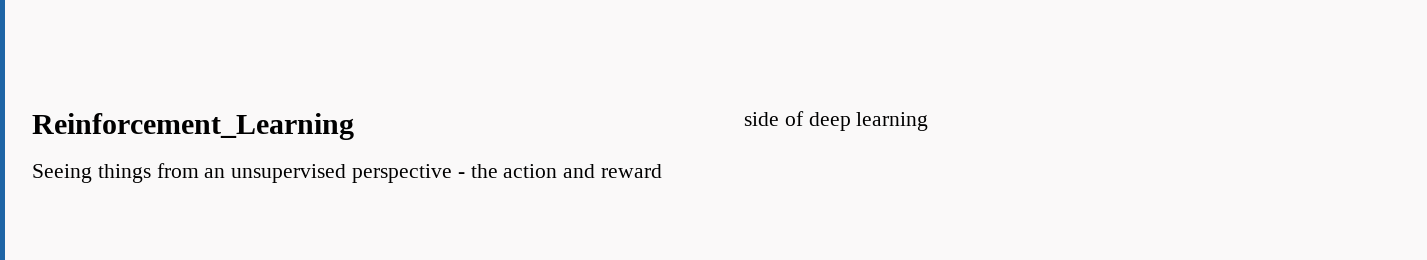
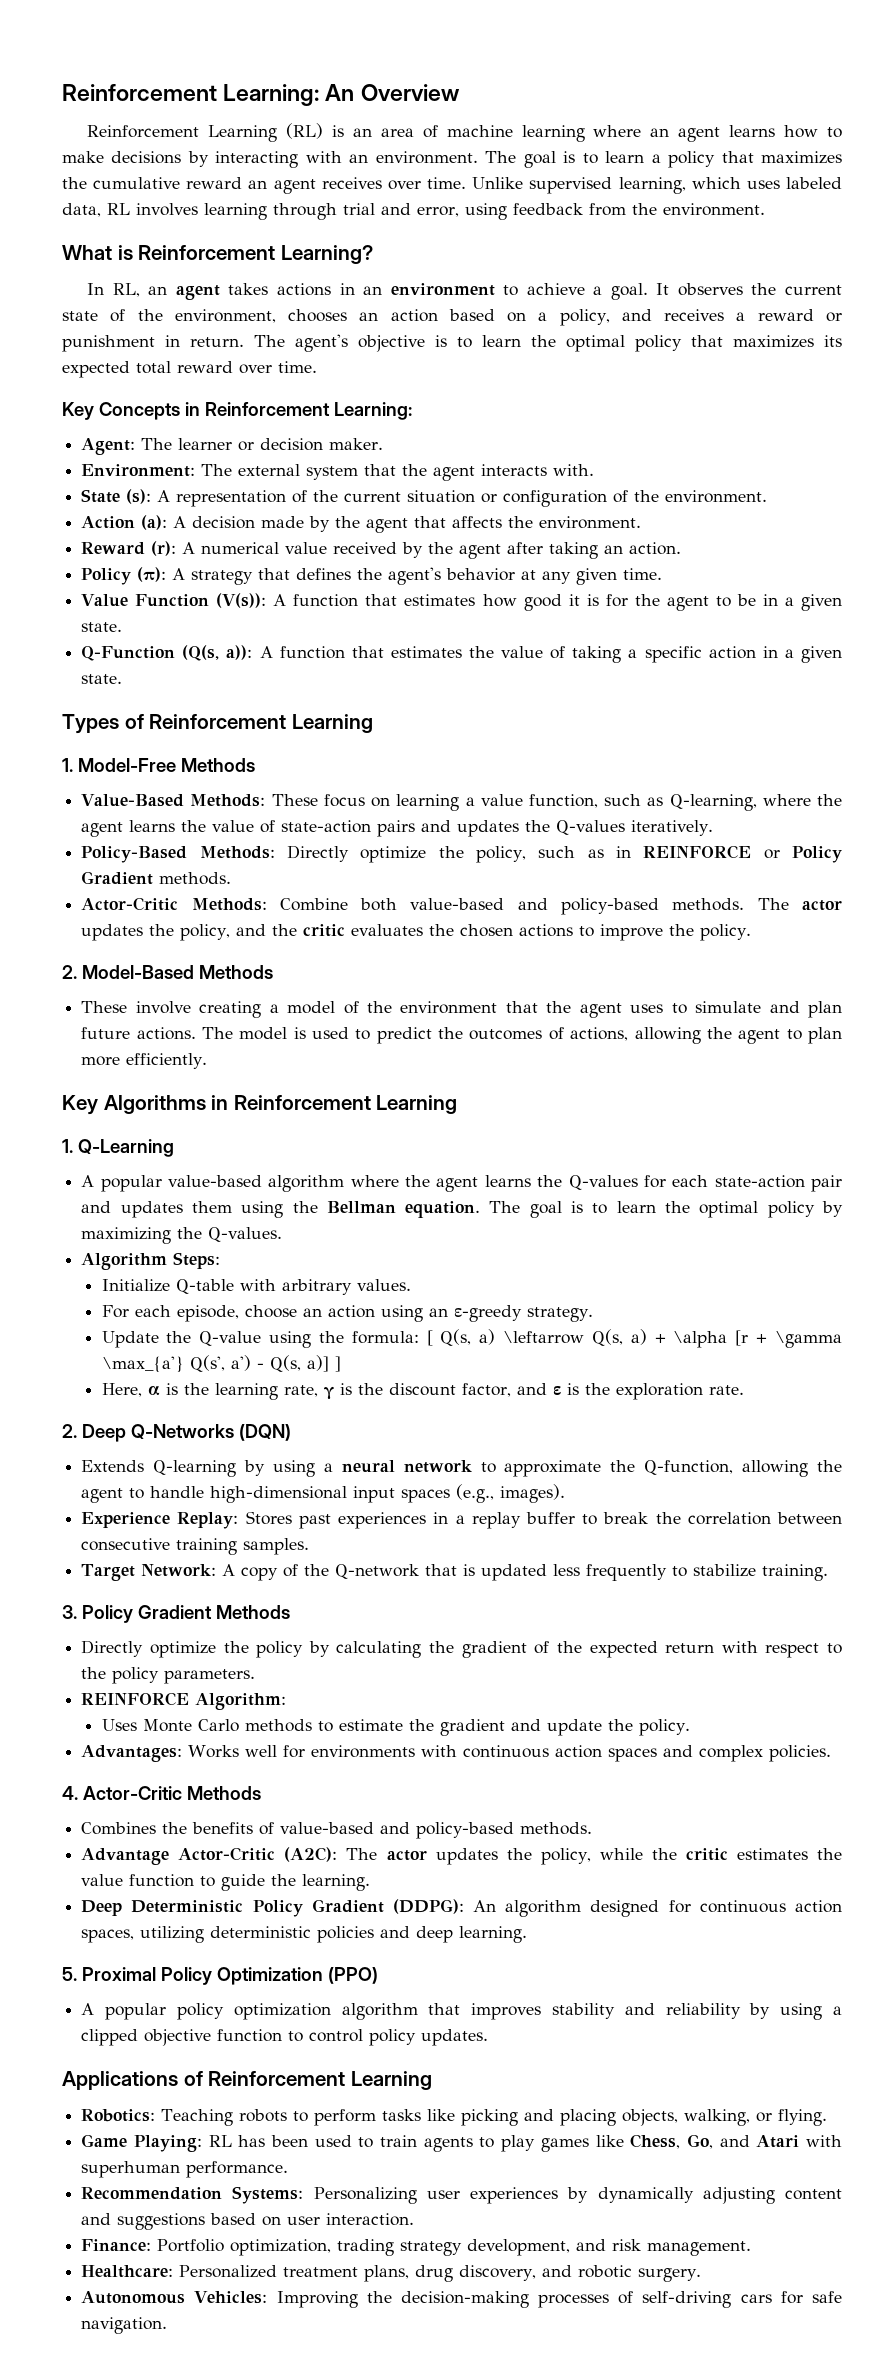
- Reinforcement_Learning
- Seeing things from an unsupervised perspective - the action and reward side of deep learning
+ Reinforcement Learning: An Overview
+ Reinforcement Learning (RL) is an area of machine learning where an agent learns how to make decisions by interacting with an environment. The goal is to learn a policy that maximizes the cumulative reward an agent receives over time. Unlike supervised learning, which uses labeled data, RL involves learning through trial and error, using feedback from the environment.
+ What is Reinforcement Learning?
+ In RL, an agent takes actions in an environment to achieve a goal. It observes the current state of the environment, chooses an action based on a policy, and receives a reward or punishment in return. The agent's objective is to learn the optimal policy that maximizes its expected total reward over time.
+ Key Concepts in Reinforcement Learning:
+ Agent: The learner or decision maker.
+ Environment: The external system that the agent interacts with.
+ State (s): A representation of the current situation or configuration of the environment.
+ Action (a): A decision made by the agent that affects the environment.
+ Reward (r): A numerical value received by the agent after taking an action.
+ Policy (π): A strategy that defines the agent's behavior at any given time.
+ Value Function (V(s)): A function that estimates how good it is for the agent to be in a given state.
+ Q-Function (Q(s, a)): A function that estimates the value of taking a specific action in a given state.
+ Types of Reinforcement Learning
+ 1. Model-Free Methods
+ Value-Based Methods: These focus on learning a value function, such as Q-learning, where the agent learns the value of state-action pairs and updates the Q-values iteratively.
+ Policy-Based Methods: Directly optimize the policy, such as in REINFORCE or Policy Gradient methods.
+ Actor-Critic Methods: Combine both value-based and policy-based methods. The actor updates the policy, and the critic evaluates the chosen actions to improve the policy.
+ 2. Model-Based Methods
+ These involve creating a model of the environment that the agent uses to simulate and plan future actions. The model is used to predict the outcomes of actions, allowing the agent to plan more efficiently.
+ Key Algorithms in Reinforcement Learning
+ 1. Q-Learning
+ A popular value-based algorithm where the agent learns the Q-values for each state-action pair and updates them using the Bellman equation. The goal is to learn the optimal policy by maximizing the Q-values.
+ Algorithm Steps:
+ Initialize Q-table with arbitrary values.
+ For each episode, choose an action using an ε-greedy strategy.
+ Update the Q-value using the formula: [ Q(s, a) \leftarrow Q(s, a) + \alpha [r + \gamma \max_{a'} Q(s', a') - Q(s, a)] ]
+ Here, α is the learning rate, γ is the discount factor, and ε is the exploration rate.
+ 2. Deep Q-Networks (DQN)
+ Extends Q-learning by using a neural network to approximate the Q-function, allowing the agent to handle high-dimensional input spaces (e.g., images).
+ Experience Replay: Stores past experiences in a replay buffer to break the correlation between consecutive training samples.
+ Target Network: A copy of the Q-network that is updated less frequently to stabilize training.
+ 3. Policy Gradient Methods
+ Directly optimize the policy by calculating the gradient of the expected return with respect to the policy parameters.
+ REINFORCE Algorithm:
+ Uses Monte Carlo methods to estimate the gradient and update the policy.
+ Advantages: Works well for environments with continuous action spaces and complex policies.
+ 4. Actor-Critic Methods
+ Combines the benefits of value-based and policy-based methods.
+ Advantage Actor-Critic (A2C): The actor updates the policy, while the critic estimates the value function to guide the learning.
+ Deep Deterministic Policy Gradient (DDPG): An algorithm designed for continuous action spaces, utilizing deterministic policies and deep learning.
+ 5. Proximal Policy Optimization (PPO)
+ A popular policy optimization algorithm that improves stability and reliability by using a clipped objective function to control policy updates.
+ Applications of Reinforcement Learning
+ Robotics: Teaching robots to perform tasks like picking and placing objects, walking, or flying.
+ Game Playing: RL has been used to train agents to play games like Chess, Go, and Atari with superhuman performance.
+ Recommendation Systems: Personalizing user experiences by dynamically adjusting content and suggestions based on user interaction.
+ Finance: Portfolio optimization, trading strategy development, and risk management.
+ Healthcare: Personalized treatment plans, drug discovery, and robotic surgery.
+ Autonomous Vehicles: Improving the decision-making processes of self-driving cars for safe navigation.

